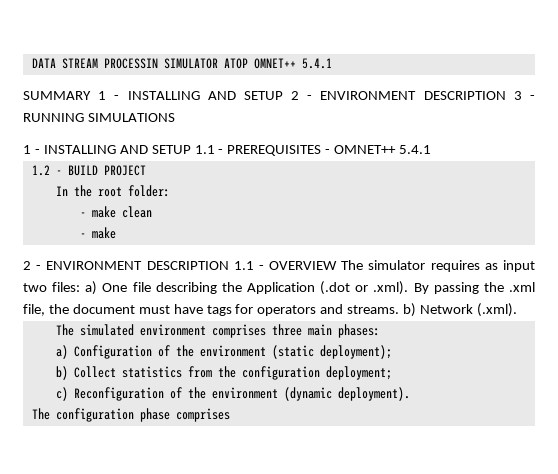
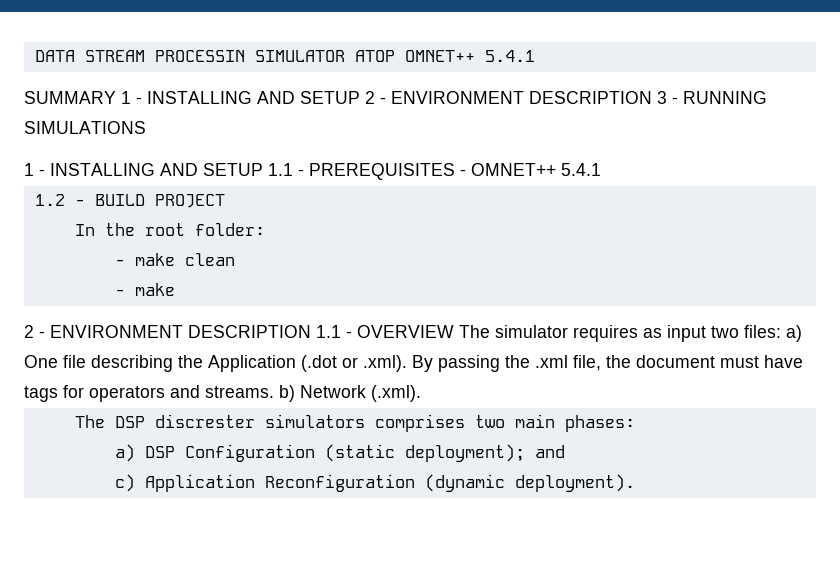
- The simulated environment comprises three main phases:
- a) Configuration of the environment (static deployment);
- b) Collect statistics from the configuration deployment;
- c) Reconfiguration of the environment (dynamic deployment).
- The configuration phase comprises
+ The DSP discrester simulators comprises two main phases:
+ a) DSP Configuration (static deployment); and
+ c) Application Reconfiguration (dynamic deployment).

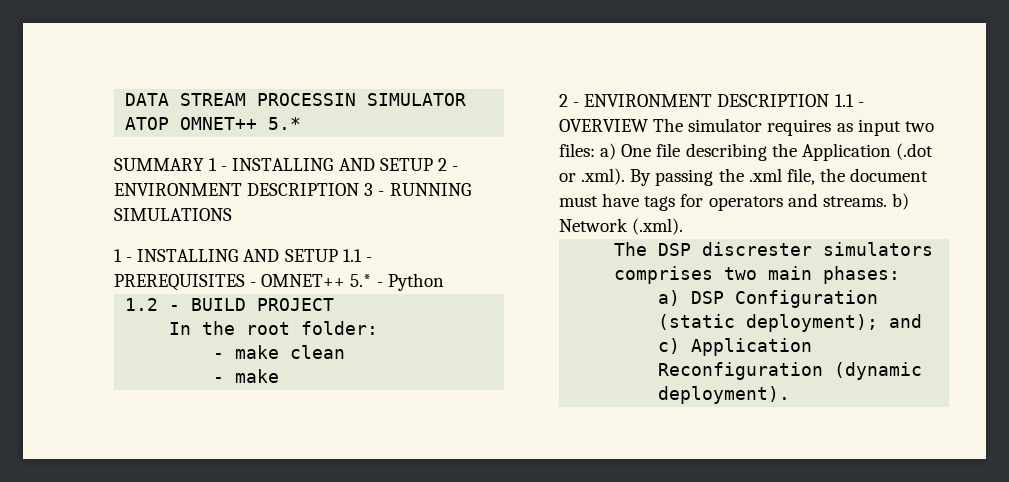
- DATA STREAM PROCESSIN SIMULATOR ATOP OMNET++ 5.4.1
+ DATA STREAM PROCESSIN SIMULATOR ATOP OMNET++ 5.*
- 1 - INSTALLING AND SETUP 1.1 - PREREQUISITES - OMNET++ 5.4.1
+ 1 - INSTALLING AND SETUP 1.1 - PREREQUISITES - OMNET++ 5.* - Python

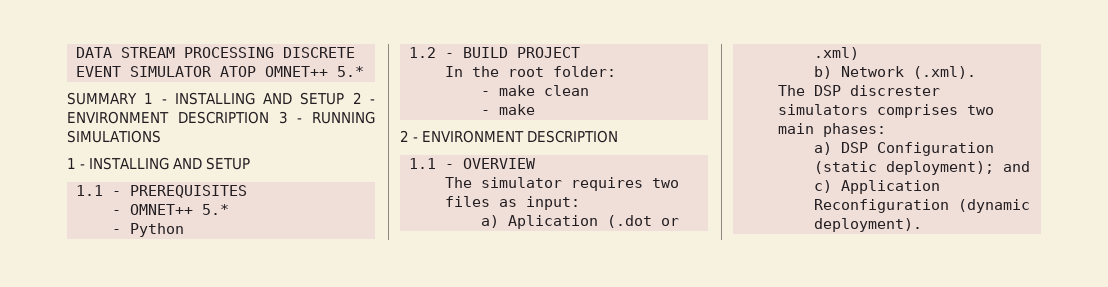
- DATA STREAM PROCESSIN SIMULATOR ATOP OMNET++ 5.*
+ DATA STREAM PROCESSING DISCRETE EVENT SIMULATOR ATOP OMNET++ 5.*
  SUMMARY 1 - INSTALLING AND SETUP 2 - ENVIRONMENT DESCRIPTION 3 - RUNNING SIMULATIONS
- 1 - INSTALLING AND SETUP 1.1 - PREREQUISITES - OMNET++ 5.* - Python
+ 1 - INSTALLING AND SETUP
+ 1.1 - PREREQUISITES
+ - OMNET++ 5.*
+ - Python
  - make clean
  - make
- 2 - ENVIRONMENT DESCRIPTION 1.1 - OVERVIEW The simulator requires as input two files: a) One file describing the Application (.dot or .xml). By passing the .xml file, the document must have tags for operators and streams. b) Network (.xml).
+ 2 - ENVIRONMENT DESCRIPTION
+ 1.1 - OVERVIEW
+ The simulator requires two files as input:
+ a) Aplication (.dot or .xml)
+ b) Network (.xml).

